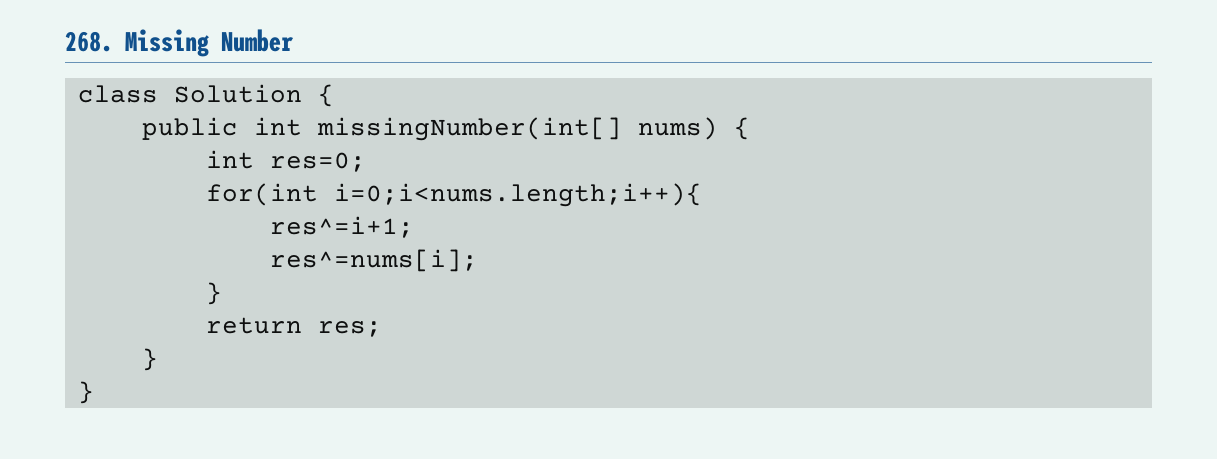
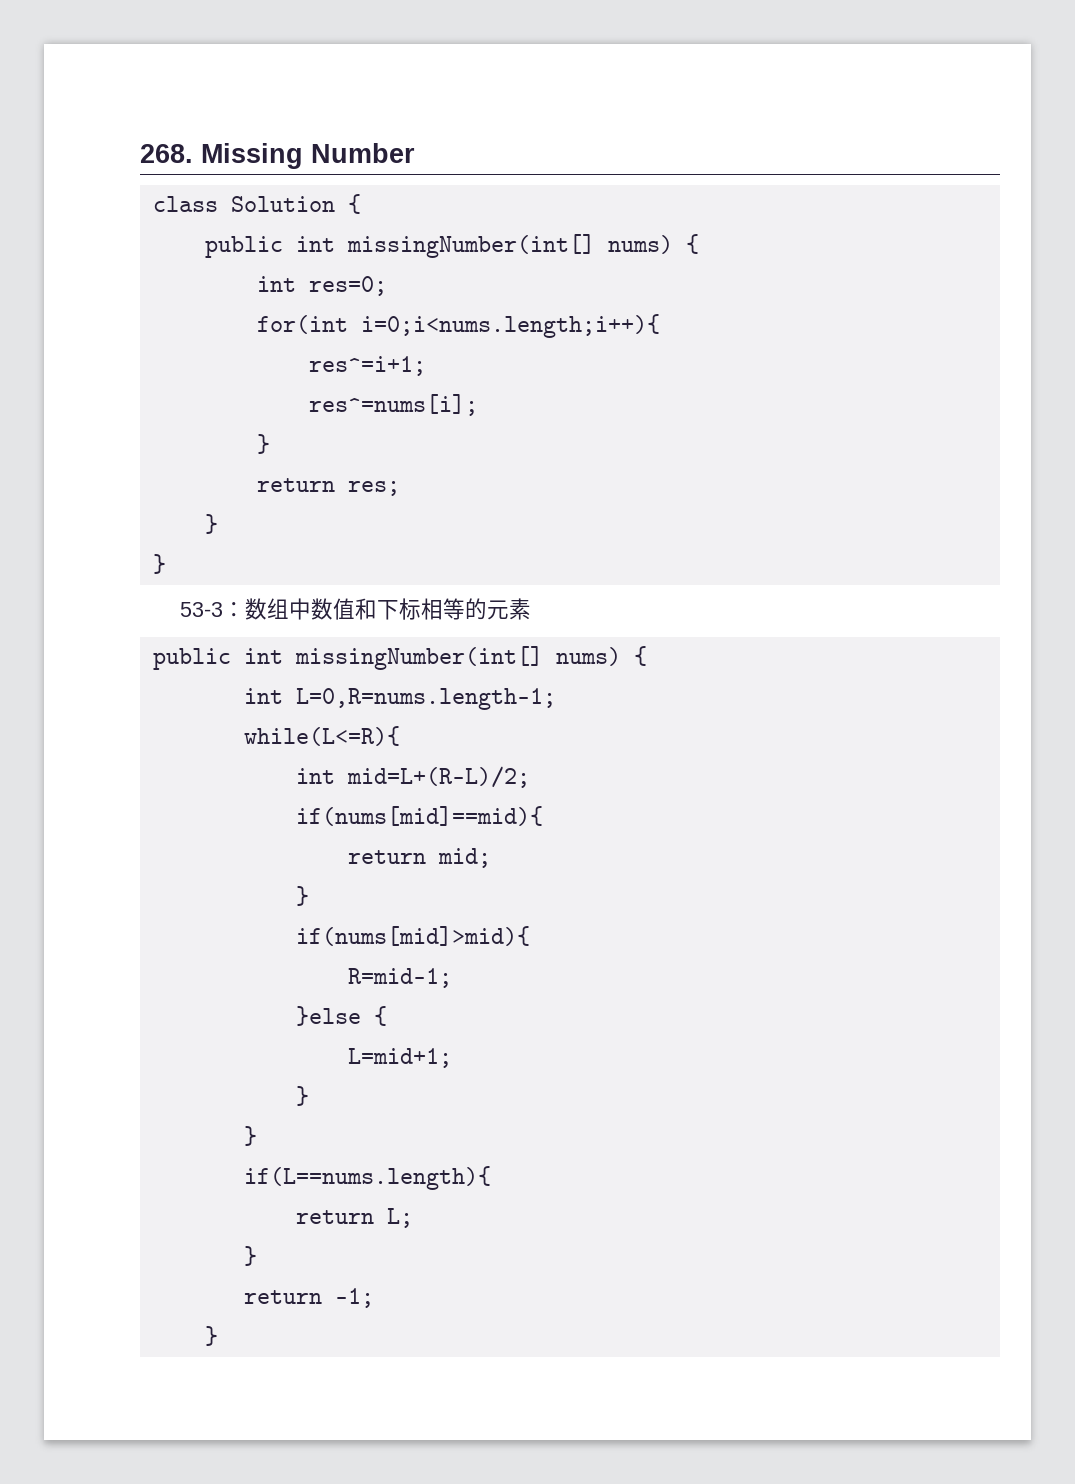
+ 53-3：数组中数值和下标相等的元素
+ public int missingNumber(int[] nums) {
+ int L=0,R=nums.length-1;
+ while(L<=R){
+ int mid=L+(R-L)/2;
+ if(nums[mid]==mid){
+ return mid;
+ }
+ if(nums[mid]>mid){
+ R=mid-1;
+ }else {
+ L=mid+1;
+ }
+ }
+ if(L==nums.length){
+ return L;
+ }
+ return -1;
+ }

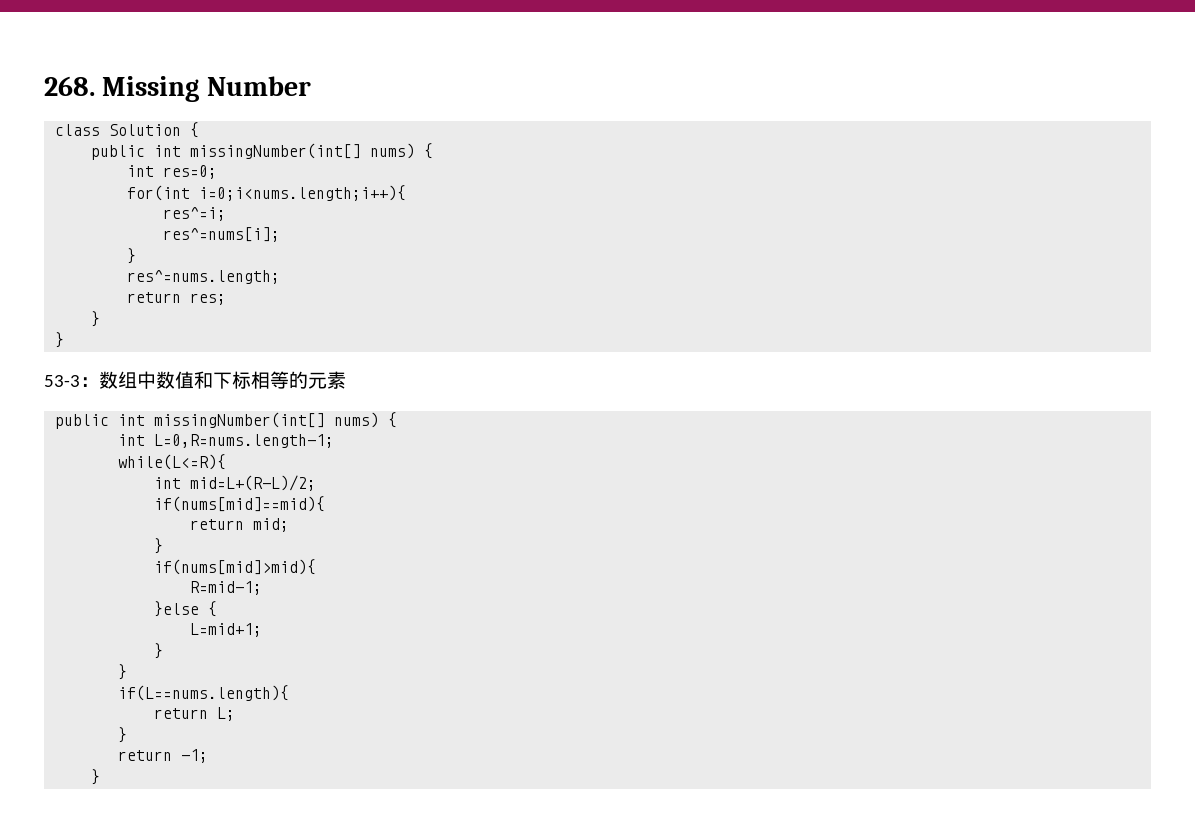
- res^=i+1;
+ res^=i;
+ res^=nums.length;

